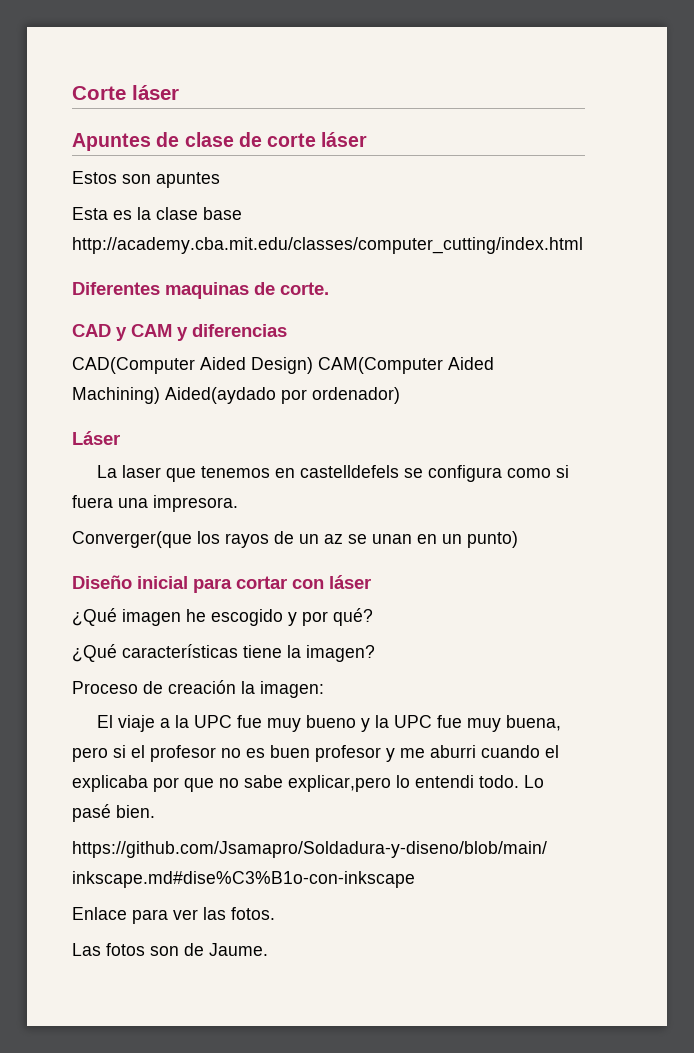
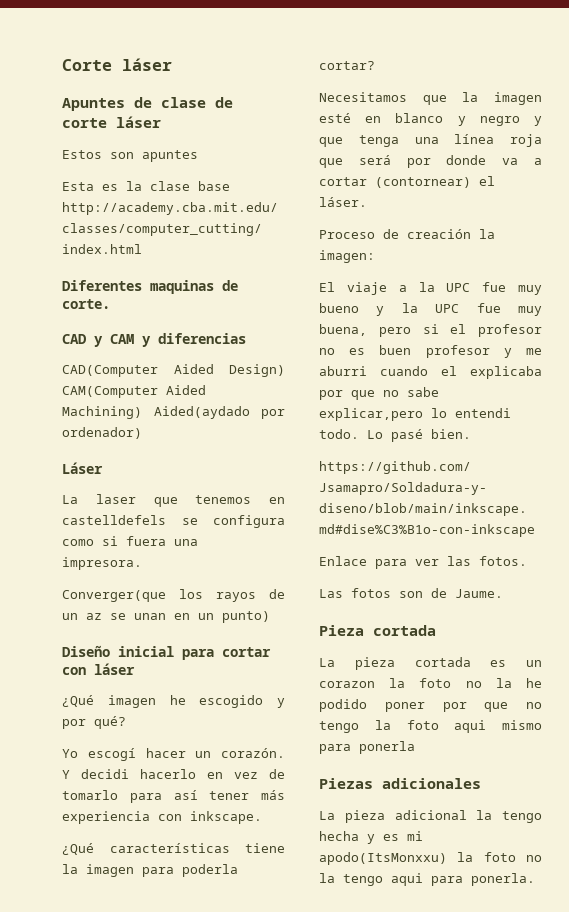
- ¿Qué características tiene la imagen?
+ Yo escogí hacer un corazón. Y decidi hacerlo en vez de tomarlo para así tener más experiencia con inkscape.
+ ¿Qué características tiene la imagen para poderla cortar?
+ Necesitamos que la imagen esté en blanco y negro y que tenga una línea roja que será por donde va a cortar (contornear) el láser.
+ Pieza cortada
+ La pieza cortada es un corazon la foto no la he podido poner por que no tengo la foto aqui mismo para ponerla
+ Piezas adicionales
+ La pieza adicional la tengo hecha y es mi apodo(ItsMonxxu) la foto no la tengo aqui para ponerla.

